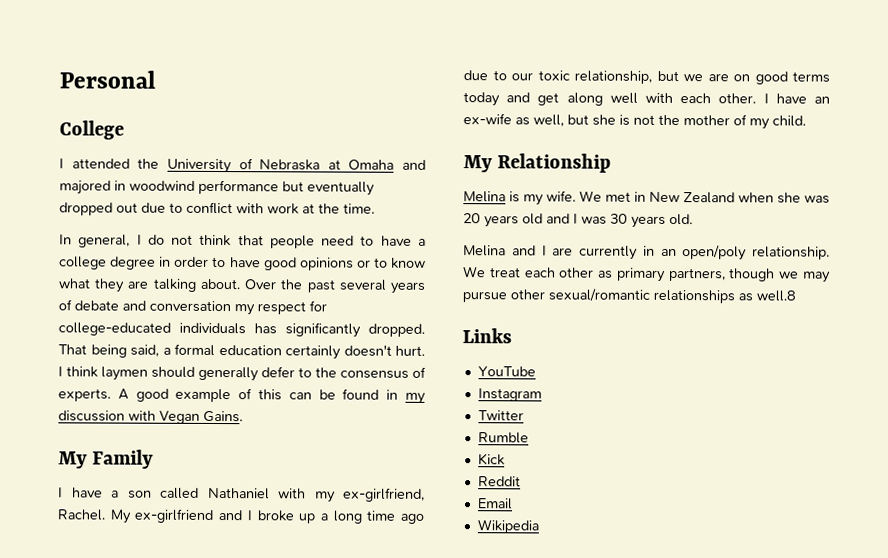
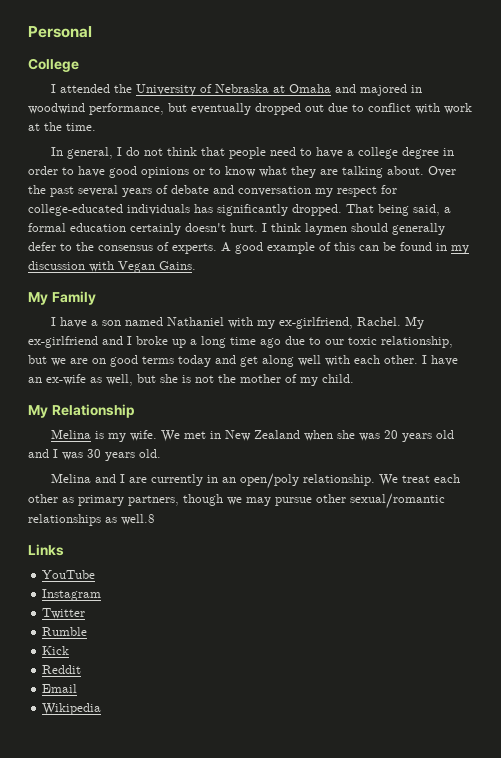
- I attended the University of Nebraska at Omaha and majored in woodwind performance but eventually dropped out due to conflict with work at the time.
+ I attended the University of Nebraska at Omaha and majored in woodwind performance, but eventually dropped out due to conflict with work at the time.
- I have a son called Nathaniel with my ex-girlfriend, Rachel.
+ I have a son named Nathaniel with my ex-girlfriend, Rachel.

